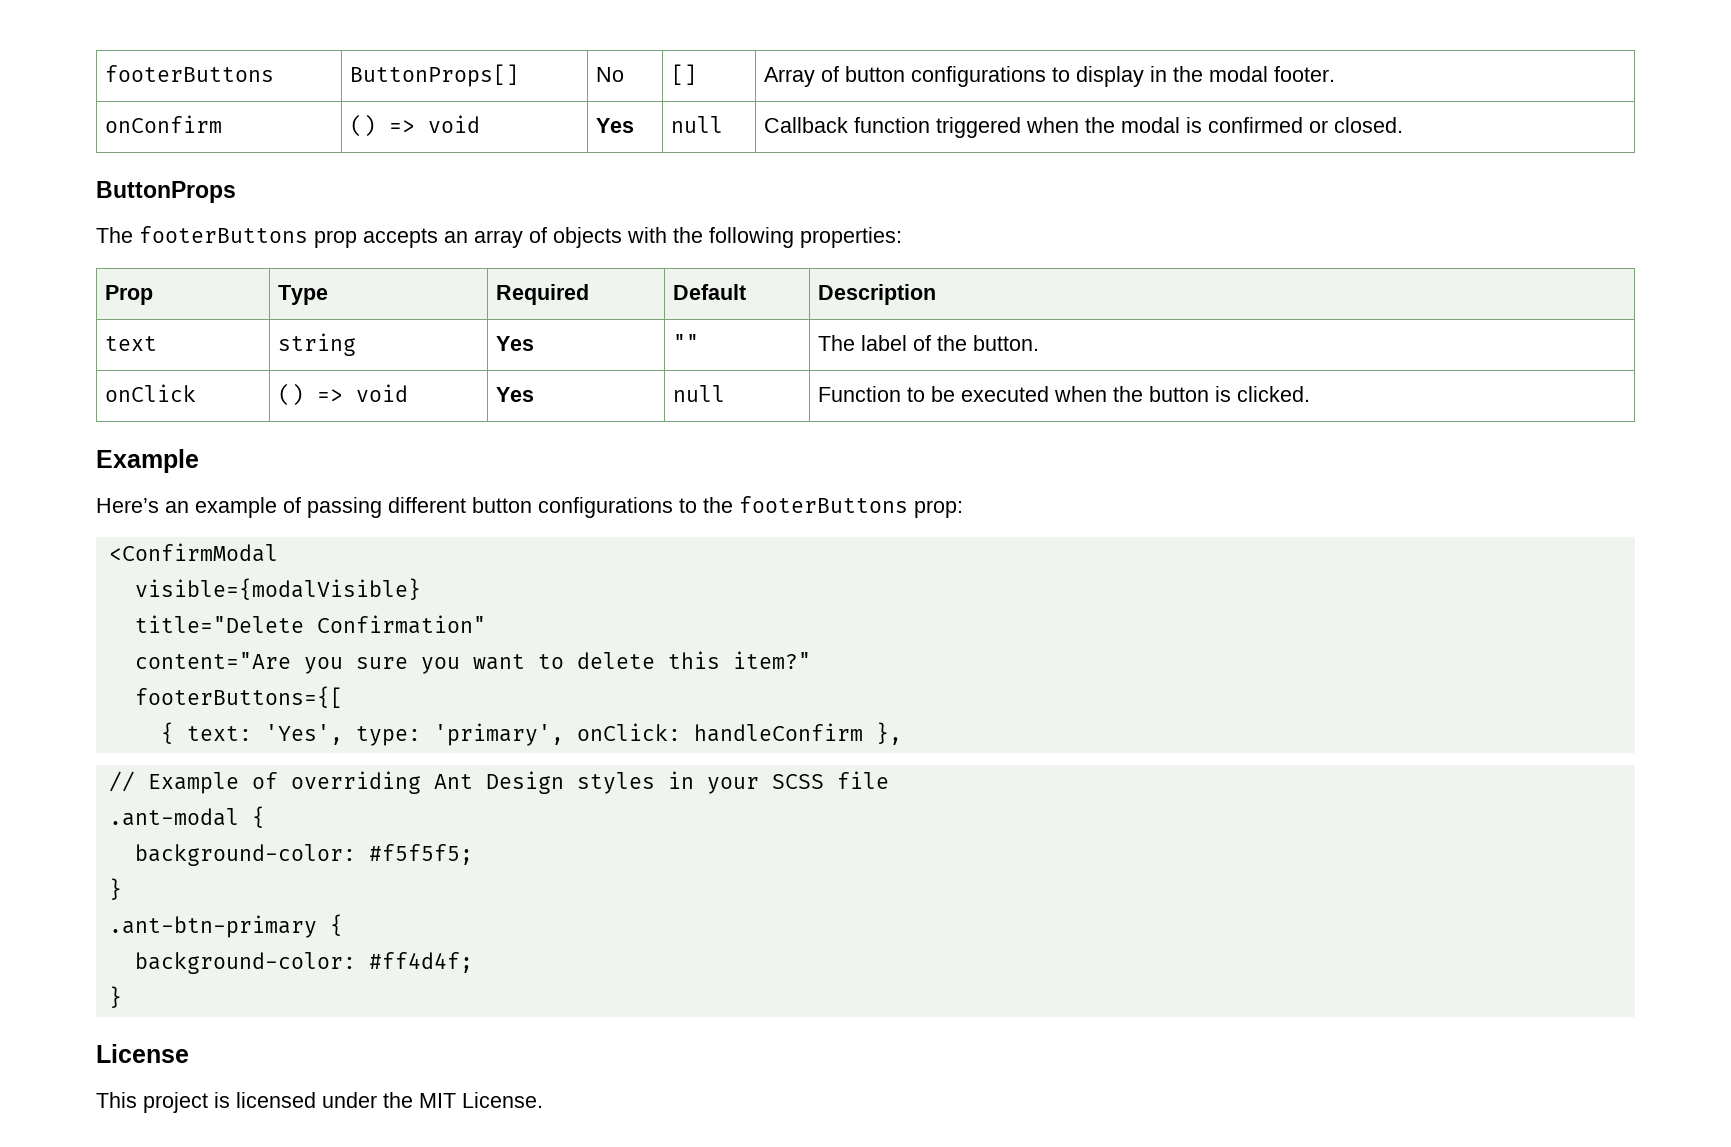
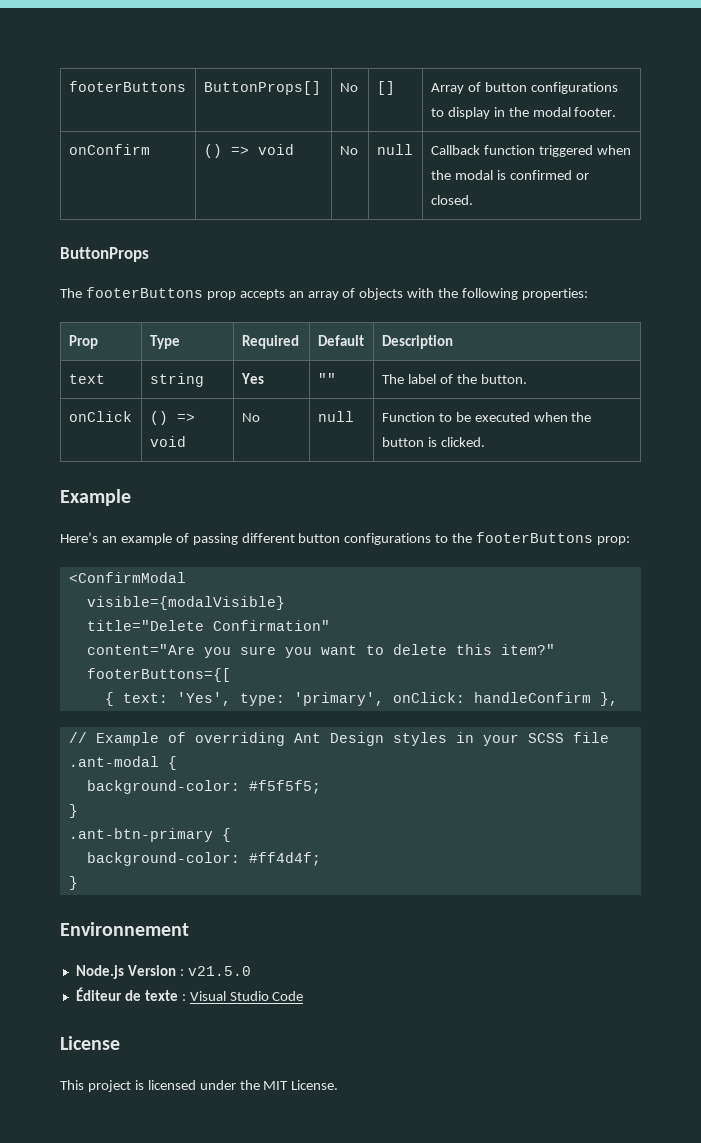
- onConfirm | () => void | Yes | null | Callback function triggered when the modal is confirmed or closed.
+ onConfirm | () => void | No | null | Callback function triggered when the modal is confirmed or closed.
- onClick | () => void | Yes | null | Function to be executed when the button is clicked.
+ onClick | () => void | No | null | Function to be executed when the button is clicked.
+ Environnement
+ Node.js Version : v21.5.0
+ Éditeur de texte : Visual Studio Code

